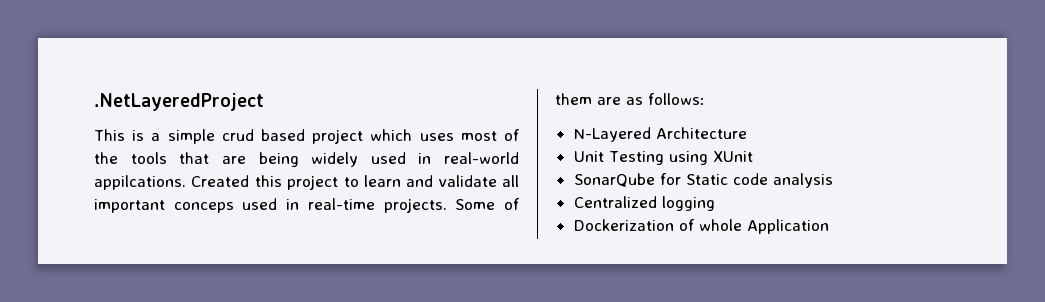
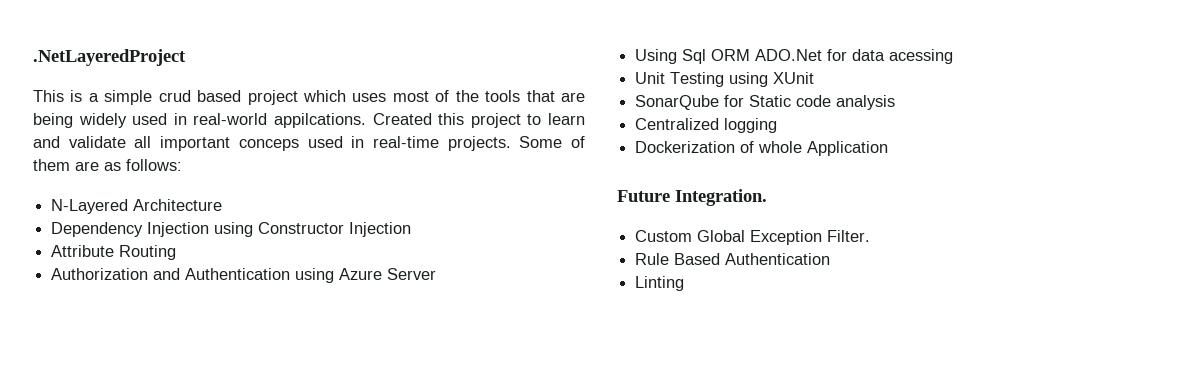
+ Dependency Injection using Constructor Injection
+ Attribute Routing
+ Authorization and Authentication using Azure Server
+ Using Sql ORM ADO.Net for data acessing
+ Future Integration.
+ Custom Global Exception Filter.
+ Rule Based Authentication
+ Linting

